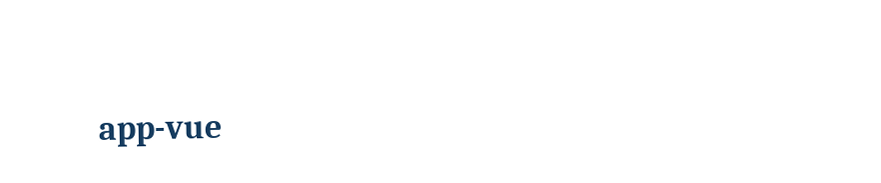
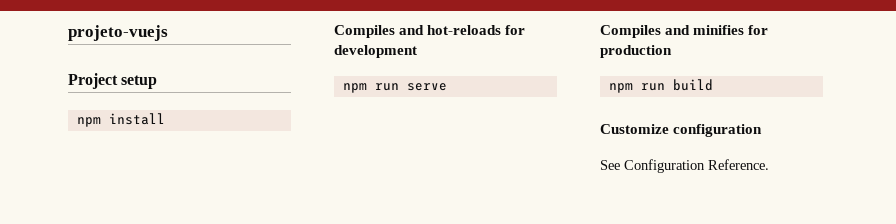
- app-vue
+ projeto-vuejs
+ Project setup
+ npm install
+ Compiles and hot-reloads for development
+ npm run serve
+ Compiles and minifies for production
+ npm run build
+ Customize configuration
+ See Configuration Reference.

